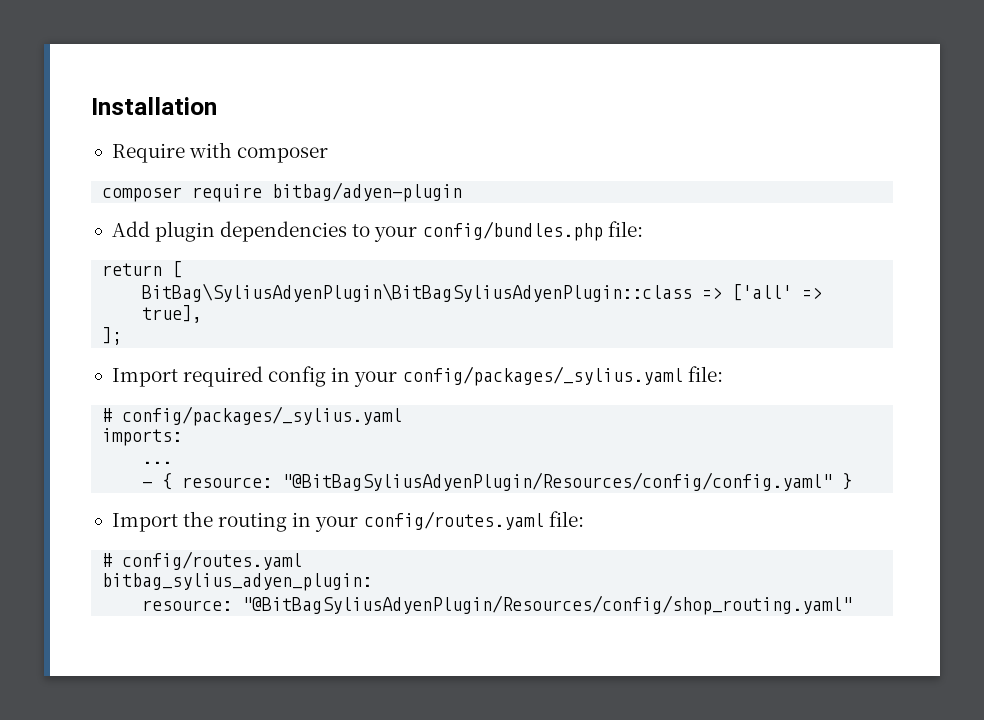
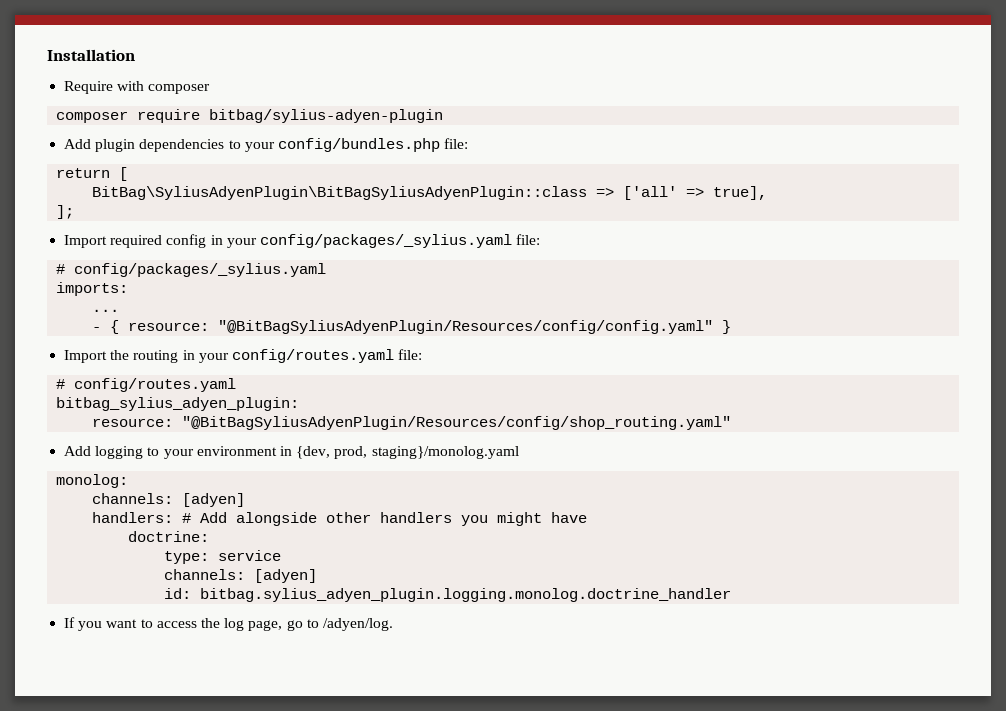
- composer require bitbag/adyen-plugin
+ composer require bitbag/sylius-adyen-plugin
+ Add logging to your environment in {dev, prod, staging}/monolog.yaml
+ monolog:
+ channels: [adyen]
+ handlers: # Add alongside other handlers you might have
+ doctrine:
+ type: service
+ channels: [adyen]
+ id: bitbag.sylius_adyen_plugin.logging.monolog.doctrine_handler
+ If you want to access the log page, go to /adyen/log.

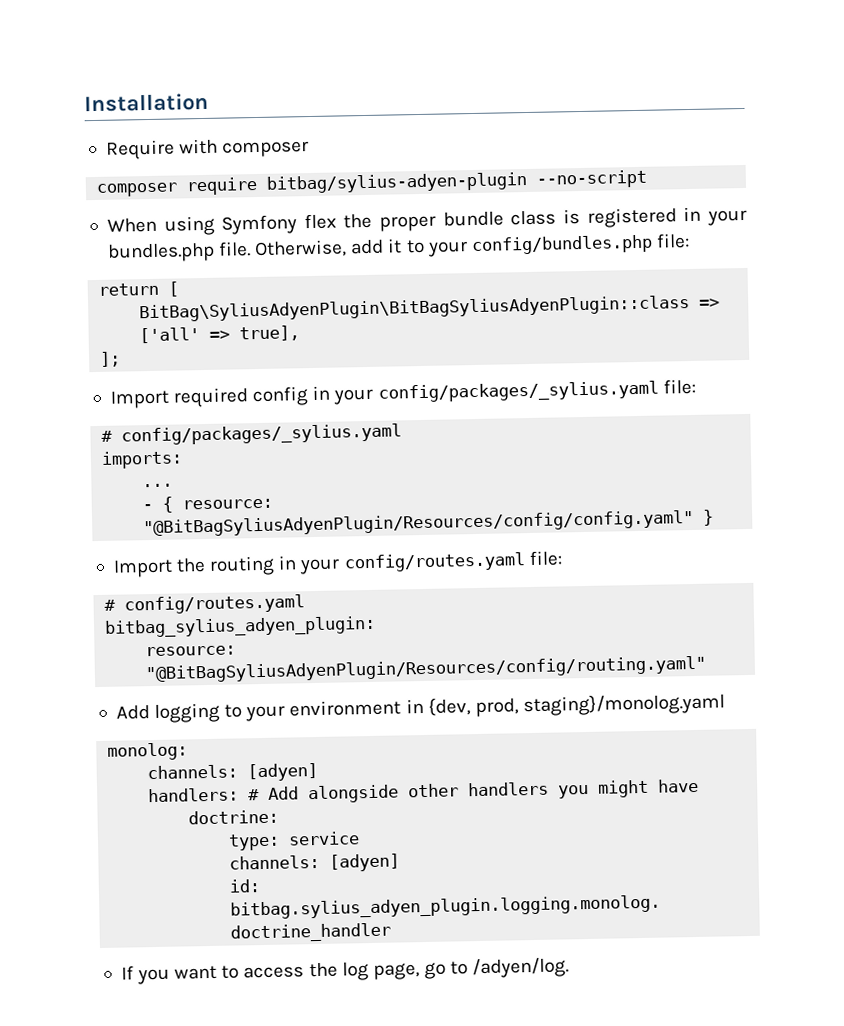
- composer require bitbag/sylius-adyen-plugin
- Add plugin dependencies to your config/bundles.php file:
+ composer require bitbag/sylius-adyen-plugin --no-script
+ When using Symfony flex the proper bundle class is registered in your bundles.php file. Otherwise, add it to your config/bundles.php file:
- resource: "@BitBagSyliusAdyenPlugin/Resources/config/shop_routing.yaml"
+ resource: "@BitBagSyliusAdyenPlugin/Resources/config/routing.yaml"

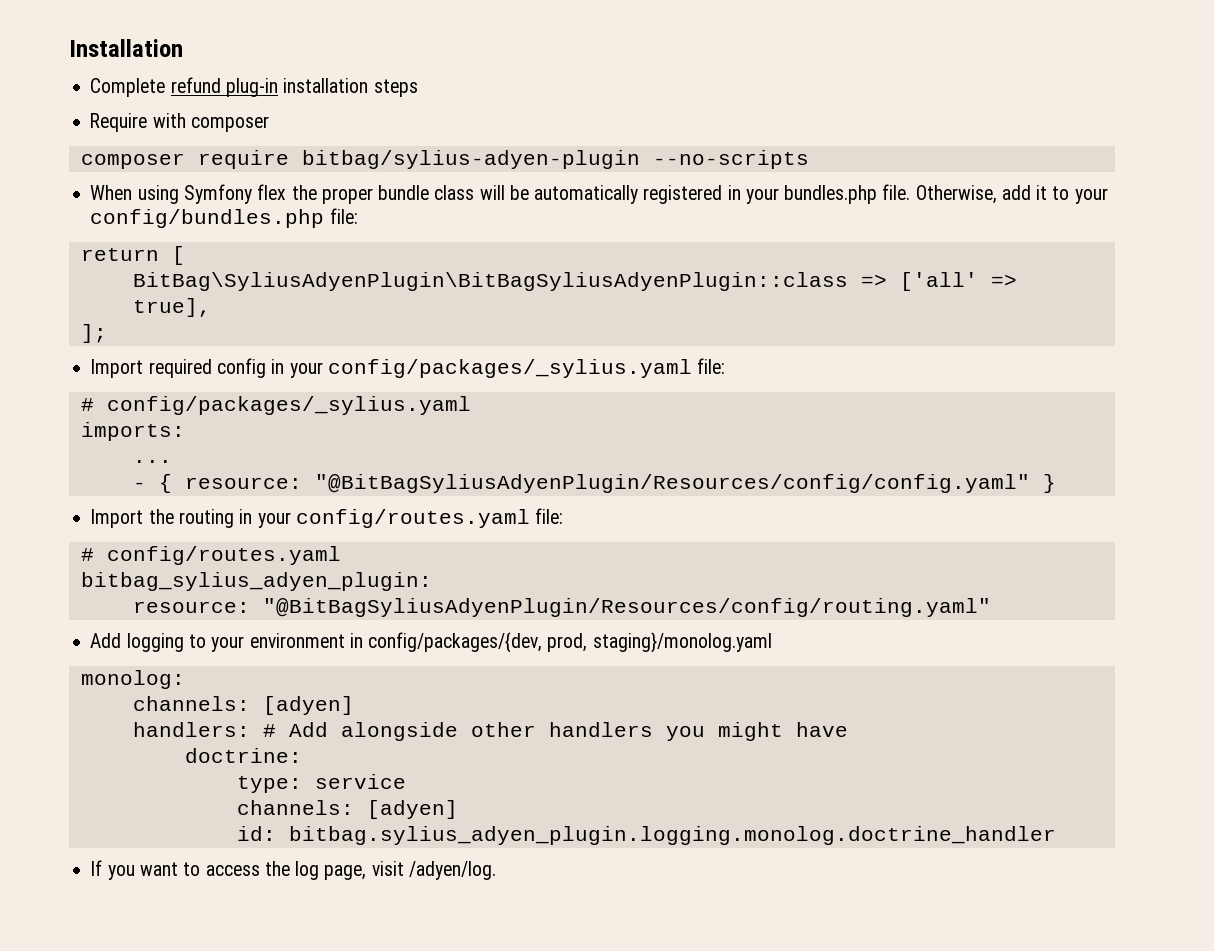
+ Complete refund plug-in installation steps
- composer require bitbag/sylius-adyen-plugin --no-script
+ composer require bitbag/sylius-adyen-plugin --no-scripts
- When using Symfony flex the proper bundle class is registered in your bundles.php file.
+ When using Symfony flex the proper bundle class will be automatically registered in your bundles.php file.
- Add logging to your environment in {dev, prod, staging}/monolog.yaml
+ Add logging to your environment in config/packages/{dev, prod, staging}/monolog.yaml
- If you want to access the log page, go to /adyen/log.
+ If you want to access the log page, visit /adyen/log.

